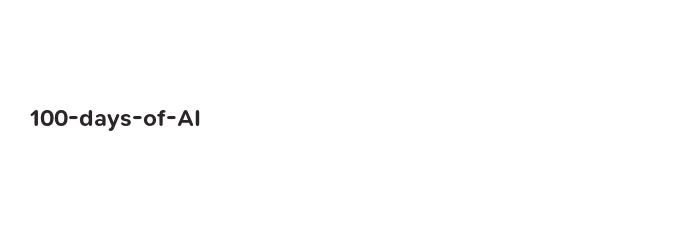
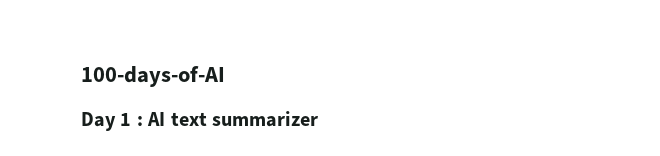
+ Day 1 : AI text summarizer

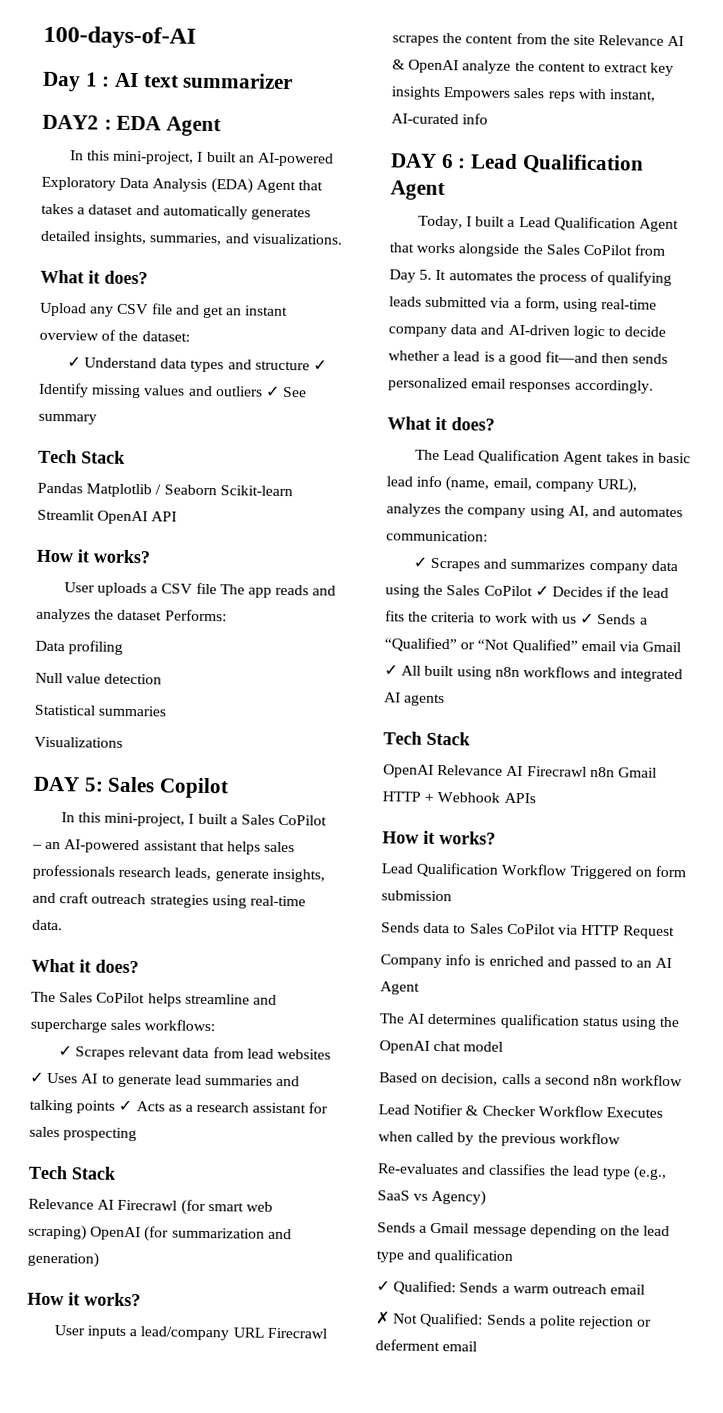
+ DAY2 : EDA Agent
+ In this mini-project, I built an AI-powered Exploratory Data Analysis (EDA) Agent that takes a dataset and automatically generates detailed insights, summaries, and visualizations.
+ What it does?
+ Upload any CSV file and get an instant overview of the dataset:
+ ✓ Understand data types and structure ✓ Identify missing values and outliers ✓ See summary
+ Tech Stack
+ Pandas Matplotlib / Seaborn Scikit-learn Streamlit OpenAI API
+ How it works?
+ User uploads a CSV file The app reads and analyzes the dataset Performs:
+ Data profiling
+ Null value detection
+ Statistical summaries
+ Visualizations
+ DAY 5: Sales Copilot
+ In this mini-project, I built a Sales CoPilot – an AI-powered assistant that helps sales professionals research leads, generate insights, and craft outreach strategies using real-time data.
+ What it does?
+ The Sales CoPilot helps streamline and supercharge sales workflows:
+ ✓ Scrapes relevant data from lead websites ✓ Uses AI to generate lead summaries and talking points ✓ Acts as a research assistant for sales prospecting
+ Tech Stack
+ Relevance AI Firecrawl (for smart web scraping) OpenAI (for summarization and generation)
+ How it works?
+ User inputs a lead/company URL Firecrawl scrapes the content from the site Relevance AI & OpenAI analyze the content to extract key insights Empowers sales reps with instant, AI-curated info
+ DAY 6 : Lead Qualification Agent
+ Today, I built a Lead Qualification Agent that works alongside the Sales CoPilot from Day 5. It automates the process of qualifying leads submitted via a form, using real-time company data and AI-driven logic to decide whether a lead is a good fit—and then sends personalized email responses accordingly.
+ What it does?
+ The Lead Qualification Agent takes in basic lead info (name, email, company URL), analyzes the company using AI, and automates communication:
+ ✓ Scrapes and summarizes company data using the Sales CoPilot ✓ Decides if the lead fits the criteria to work with us ✓ Sends a “Qualified” or “Not Qualified” email via Gmail ✓ All built using n8n workflows and integrated AI agents
+ Tech Stack
+ OpenAI Relevance AI Firecrawl n8n Gmail HTTP + Webhook APIs
+ How it works?
+ Lead Qualification Workflow Triggered on form submission
+ Sends data to Sales CoPilot via HTTP Request
+ Company info is enriched and passed to an AI Agent
+ The AI determines qualification status using the OpenAI chat model
+ Based on decision, calls a second n8n workflow
+ Lead Notifier & Checker Workflow Executes when called by the previous workflow
+ Re-evaluates and classifies the lead type (e.g., SaaS vs Agency)
+ Sends a Gmail message depending on the lead type and qualification
+ ✓ Qualified: Sends a warm outreach email
+ ✗ Not Qualified: Sends a polite rejection or deferment email

